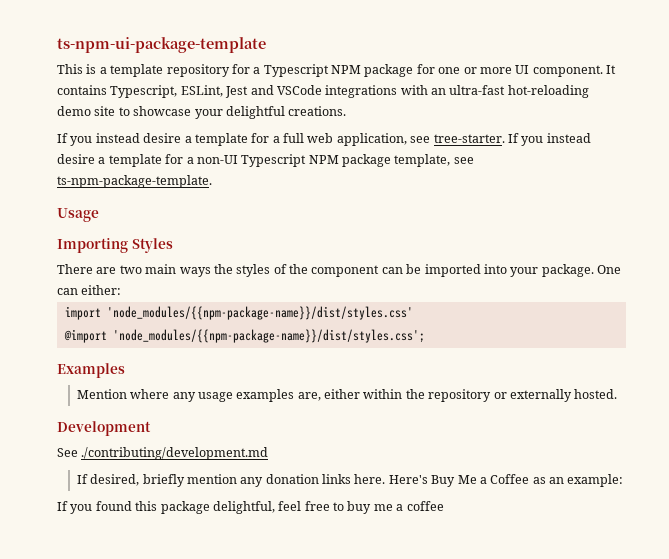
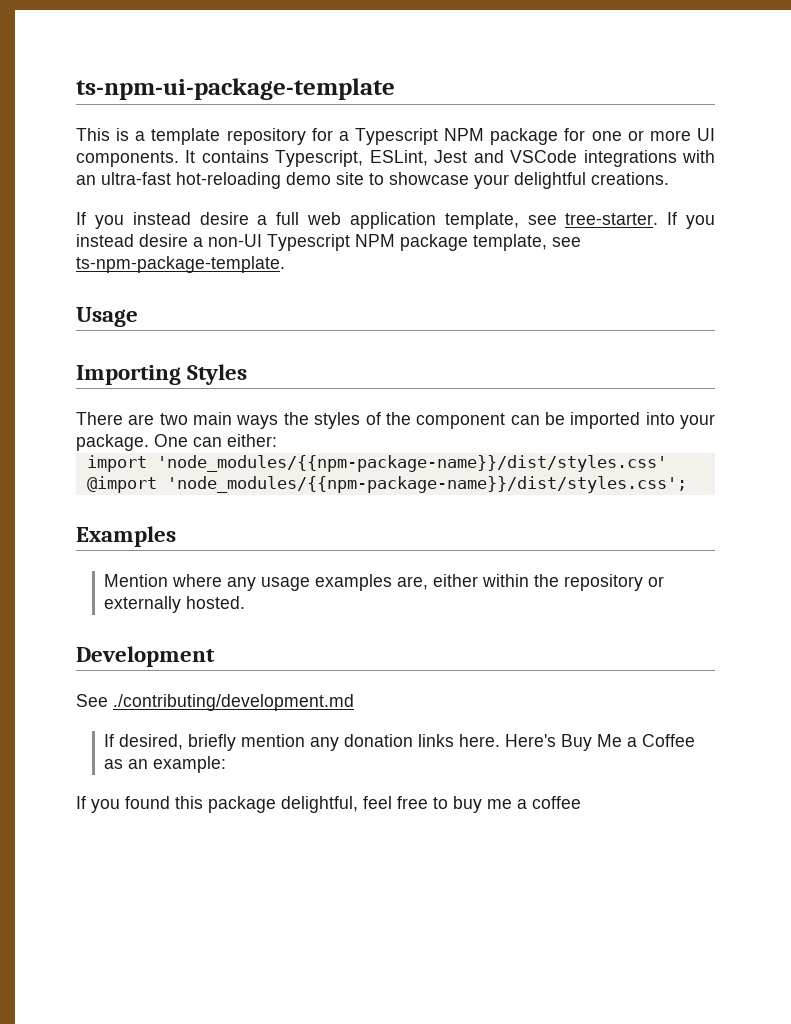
- This is a template repository for a Typescript NPM package for one or more UI component.
+ This is a template repository for a Typescript NPM package for one or more UI components.
- If you instead desire a template for a full web application, see tree-starter.
+ If you instead desire a full web application template, see tree-starter.
- If you instead desire a template for a non-UI Typescript NPM package template, see ts-npm-package-template.
+ If you instead desire a non-UI Typescript NPM package template, see ts-npm-package-template.

